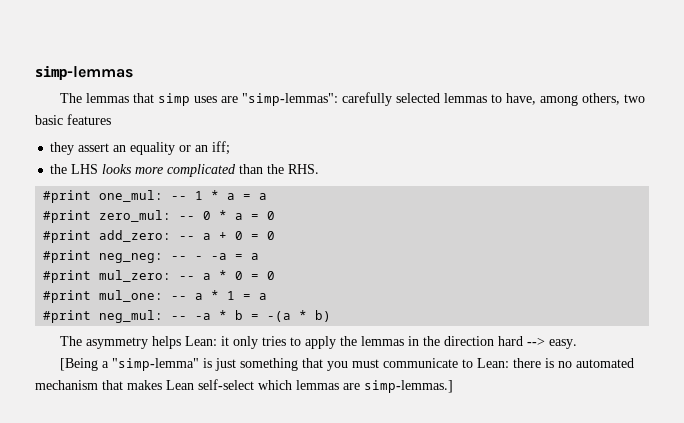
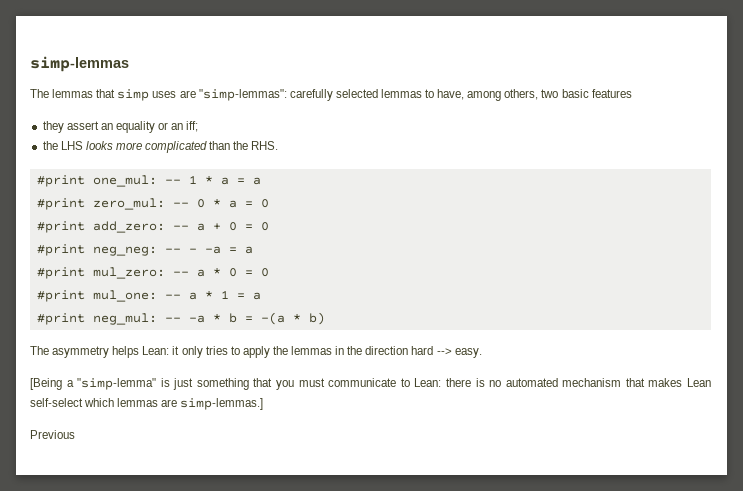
+ Previous

